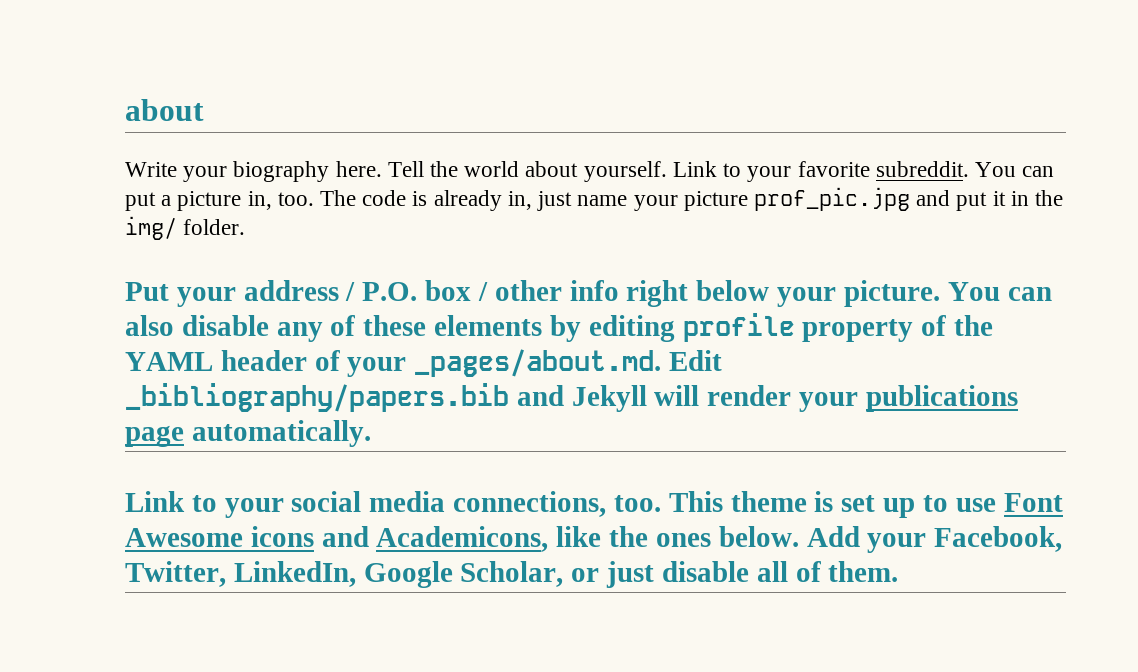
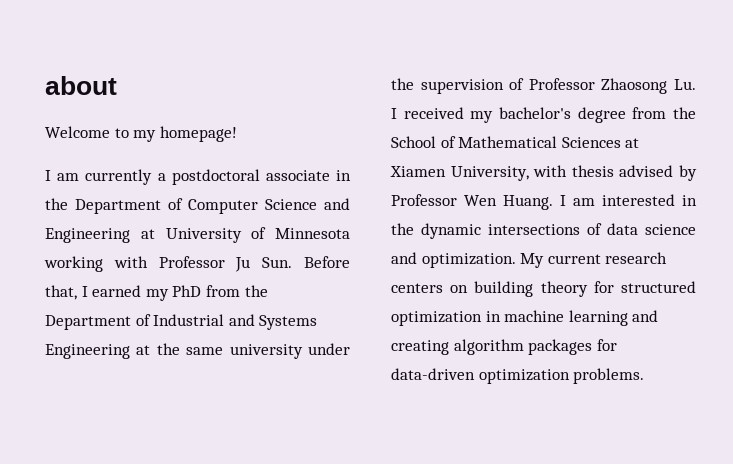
- Write your biography here. Tell the world about yourself. Link to your favorite subreddit. You can put a picture in, too. The code is already in, just name your picture prof_pic.jpg and put it in the img/ folder.
- Put your address / P.O. box / other info right below your picture. You can also disable any of these elements by editing profile property of the YAML header of your _pages/about.md. Edit _bibliography/papers.bib and Jekyll will render your publications page automatically.
- Link to your social media connections, too. This theme is set up to use Font Awesome icons and Academicons, like the ones below. Add your Facebook, Twitter, LinkedIn, Google Scholar, or just disable all of them.
+ Welcome to my homepage!
+ I am currently a postdoctoral associate in the Department of Computer Science and Engineering at University of Minnesota working with Professor Ju Sun. Before that, I earned my PhD from the Department of Industrial and Systems Engineering at the same university under the supervision of Professor Zhaosong Lu. I received my bachelor's degree from the School of Mathematical Sciences at Xiamen University, with thesis advised by Professor Wen Huang. I am interested in the dynamic intersections of data science and optimization. My current research centers on building theory for structured optimization in machine learning and creating algorithm packages for data-driven optimization problems.

